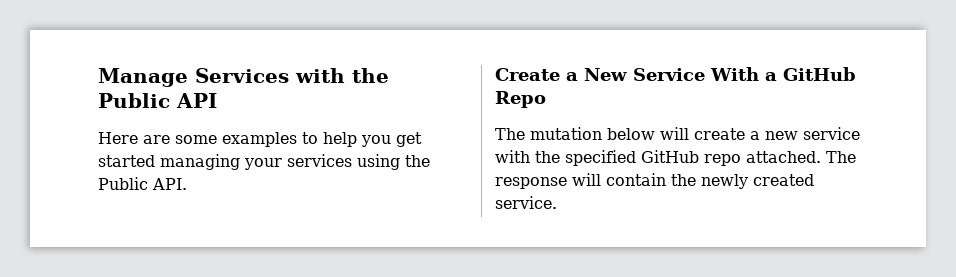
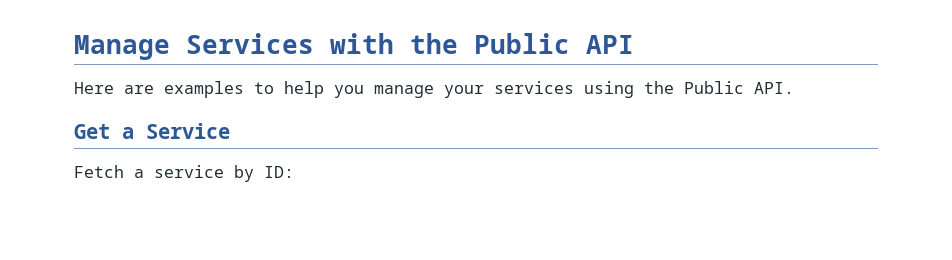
- Here are some examples to help you get started managing your services using the Public API.
+ Here are examples to help you manage your services using the Public API.
- Create a New Service With a GitHub Repo
- The mutation below will create a new service with the specified GitHub repo attached. The response will contain the newly created service.
+ Get a Service
+ Fetch a service by ID:

